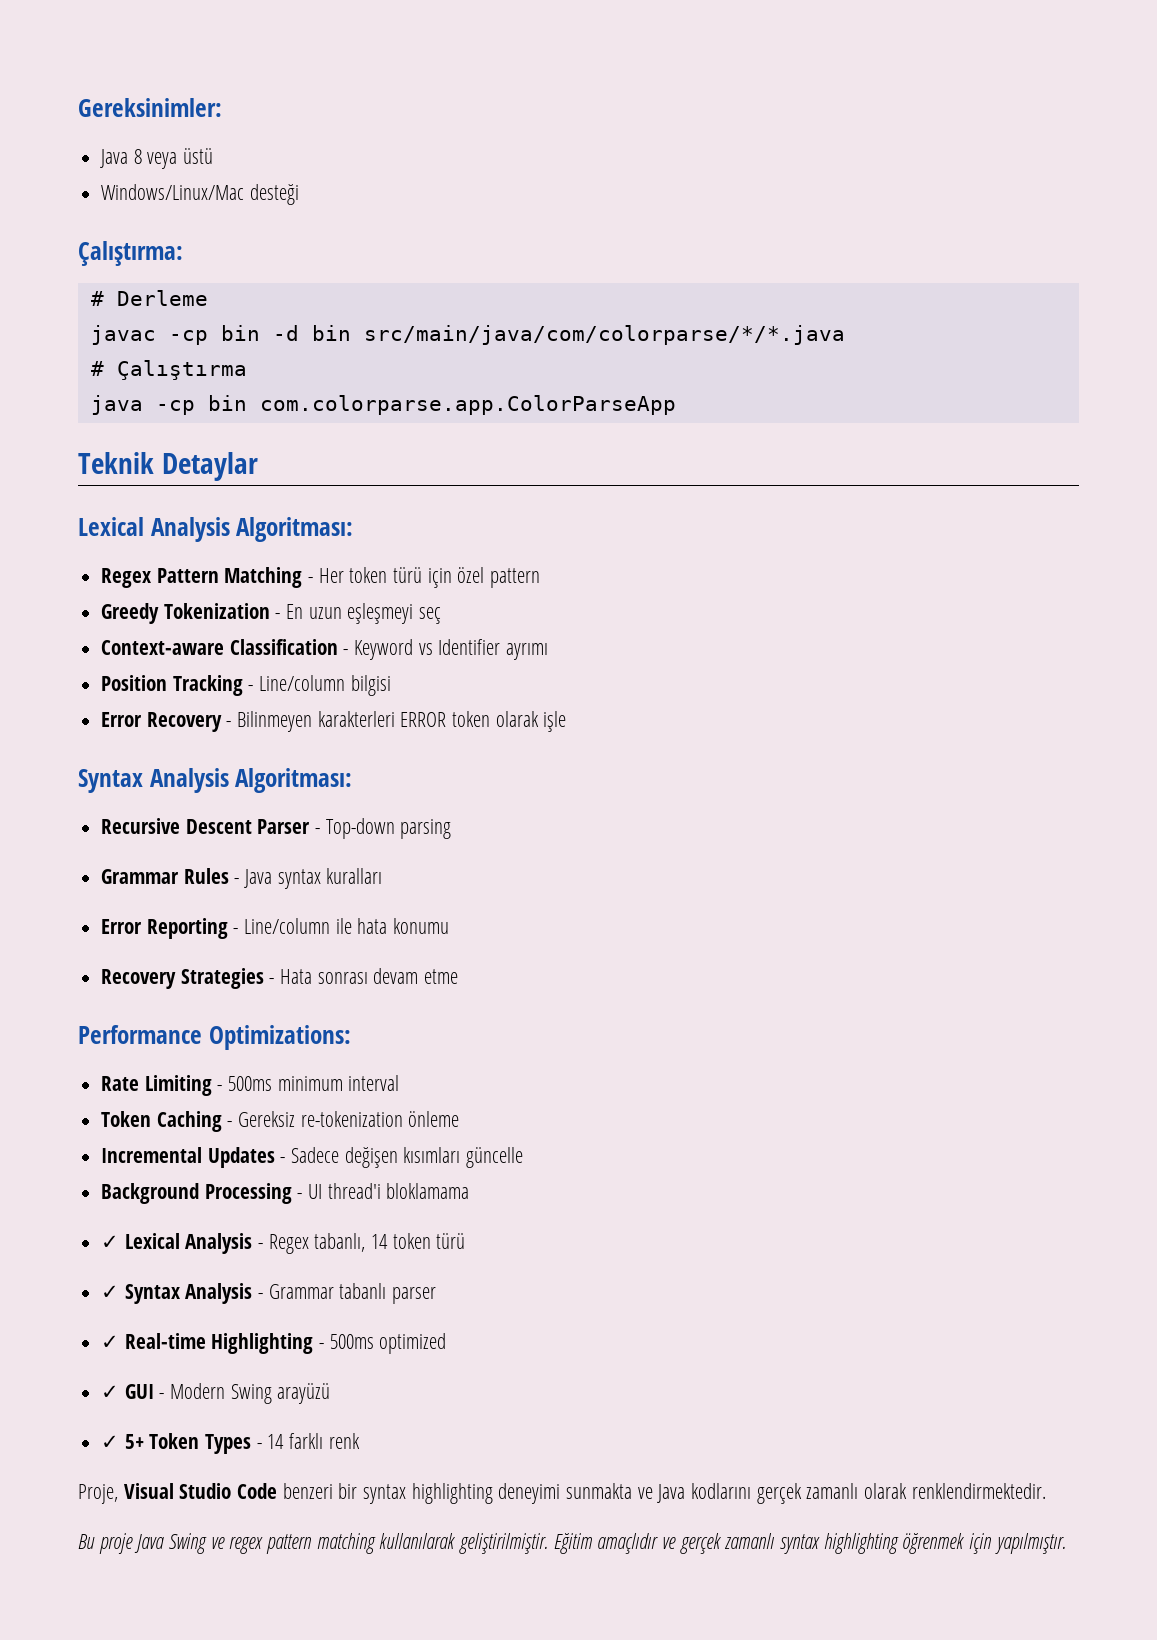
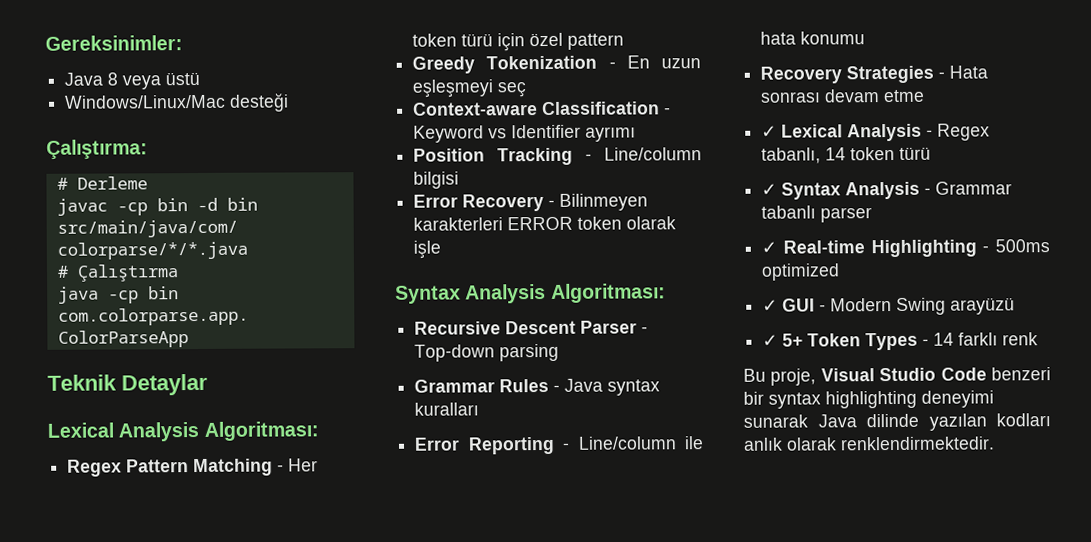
- Performance Optimizations:
- Rate Limiting - 500ms minimum interval
- Token Caching - Gereksiz re-tokenization önleme
- Incremental Updates - Sadece değişen kısımları güncelle
- Background Processing - UI thread'i bloklamama
- Proje, Visual Studio Code benzeri bir syntax highlighting deneyimi sunmakta ve Java kodlarını gerçek zamanlı olarak renklendirmektedir.
- Bu proje Java Swing ve regex pattern matching kullanılarak geliştirilmiştir. Eğitim amaçlıdır ve gerçek zamanlı syntax highlighting öğrenmek için yapılmıştır.
+ Bu proje, Visual Studio Code benzeri bir syntax highlighting deneyimi sunarak Java dilinde yazılan kodları anlık olarak renklendirmektedir.

